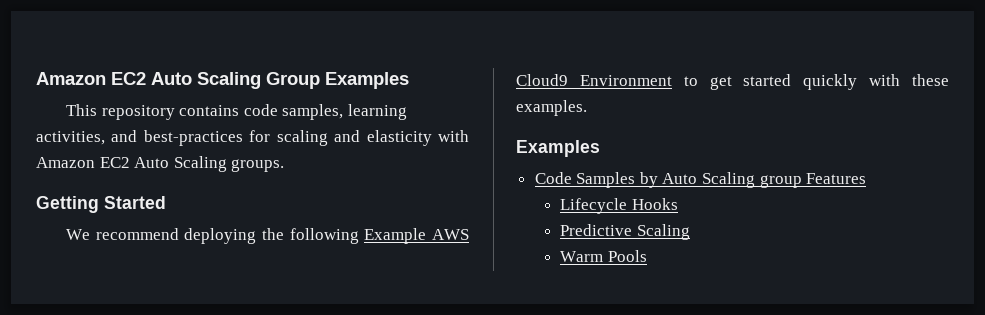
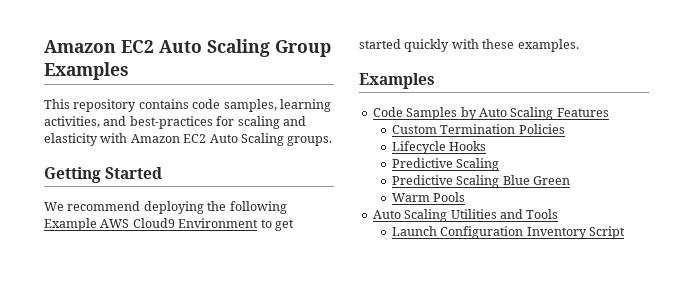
- Code Samples by Auto Scaling group Features
+ Code Samples by Auto Scaling Features
+ Custom Termination Policies
+ Predictive Scaling Blue Green
  Warm Pools
+ Auto Scaling Utilities and Tools
+ Launch Configuration Inventory Script

